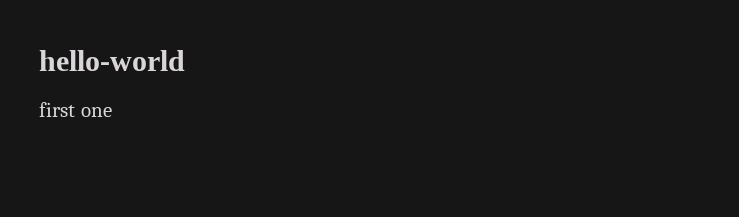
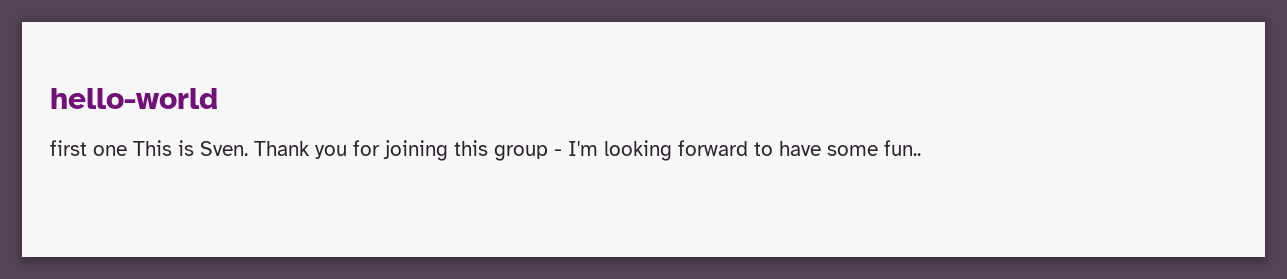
- first one
+ first one This is Sven. Thank you for joining this group - I'm looking forward to have some fun..

